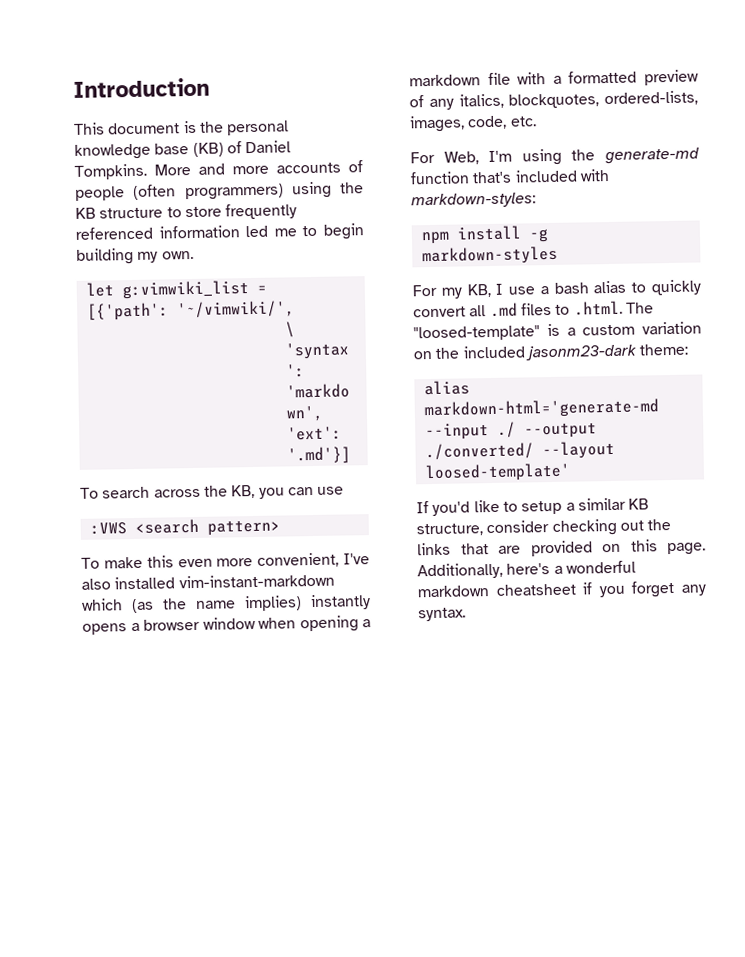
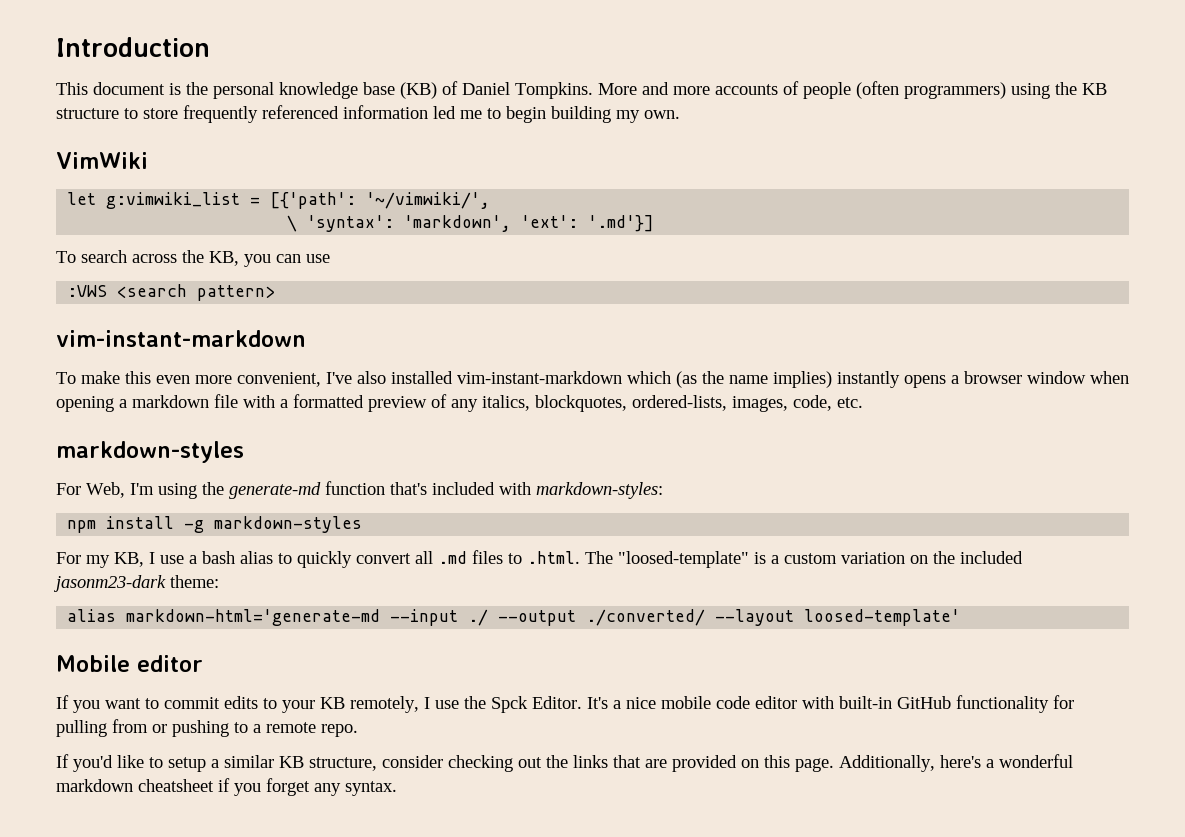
+ VimWiki
  :VWS <search pattern>
+ vim-instant-markdown
  To make this even more convenient, I've also installed vim-instant-markdown which (as the name implies) instantly opens a browser window when opening a markdown file with a formatted preview of any italics, blockquotes, ordered-lists, images, code, etc.
+ markdown-styles
+ Mobile editor
+ If you want to commit edits to your KB remotely, I use the Spck Editor. It's a nice mobile code editor with built-in GitHub functionality for pulling from or pushing to a remote repo.

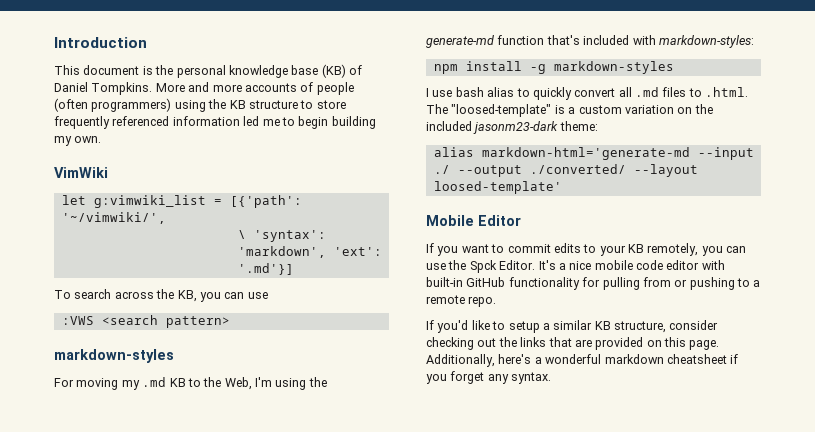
  :VWS <search pattern>
- vim-instant-markdown
- To make this even more convenient, I've also installed vim-instant-markdown which (as the name implies) instantly opens a browser window when opening a markdown file with a formatted preview of any italics, blockquotes, ordered-lists, images, code, etc.
  markdown-styles
- For Web, I'm using the generate-md function that's included with markdown-styles:
+ For moving my .md KB to the Web, I'm using the generate-md function that's included with markdown-styles:
- For my KB, I use a bash alias to quickly convert all .md files to .html. The "loosed-template" is a custom variation on the included jasonm23-dark theme:
+ I use bash alias to quickly convert all .md files to .html. The "loosed-template" is a custom variation on the included jasonm23-dark theme:
- Mobile editor
+ Mobile Editor
- If you want to commit edits to your KB remotely, I use the Spck Editor.
+ If you want to commit edits to your KB remotely, you can use the Spck Editor.

